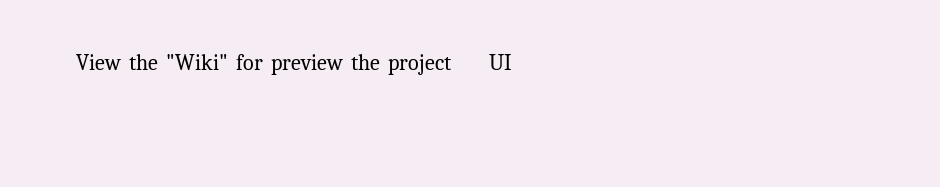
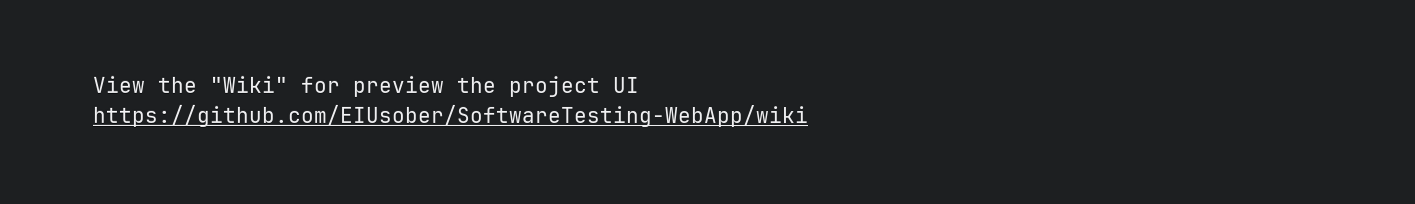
- View the "Wiki" for preview the project UI
+ View the "Wiki" for preview the project UI https://github.com/EIUsober/SoftwareTesting-WebApp/wiki

